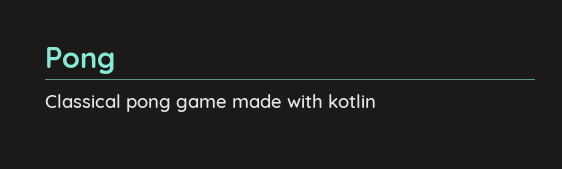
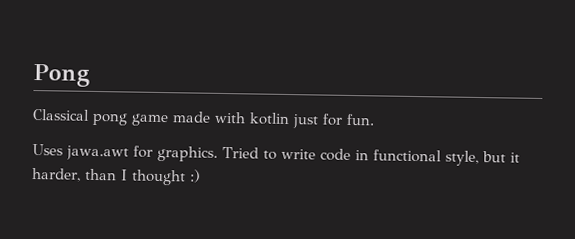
- Classical pong game made with kotlin
+ Classical pong game made with kotlin just for fun.
+ Uses jawa.awt for graphics. Tried to write code in functional style, but it harder, than I thought :)

